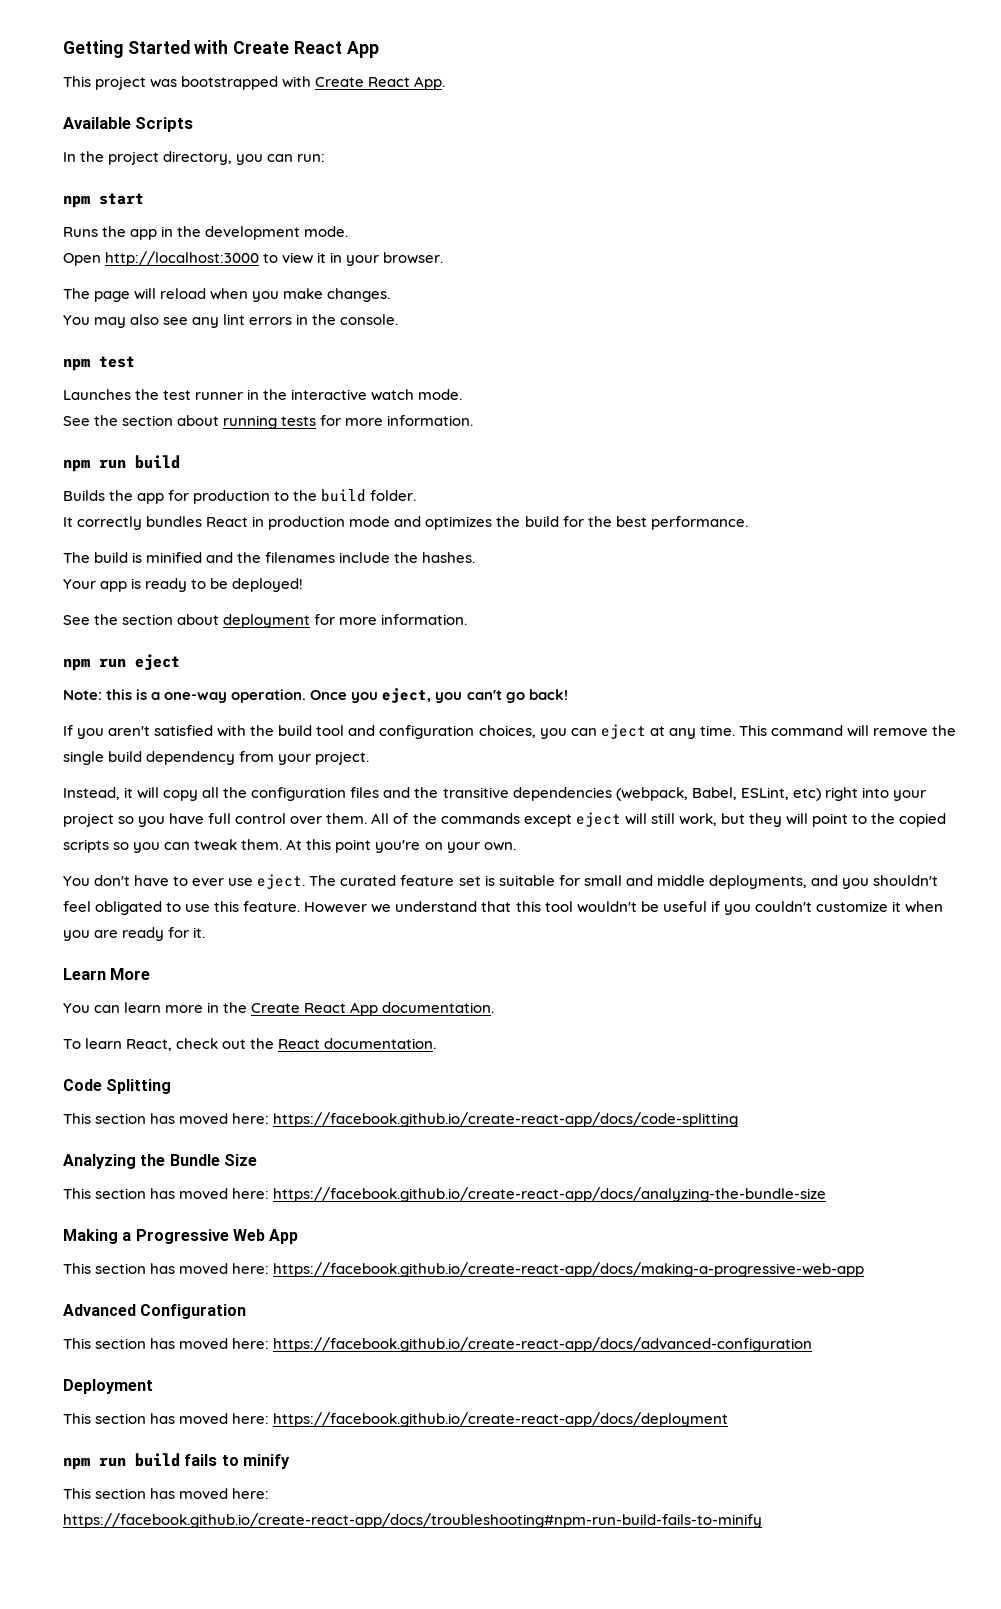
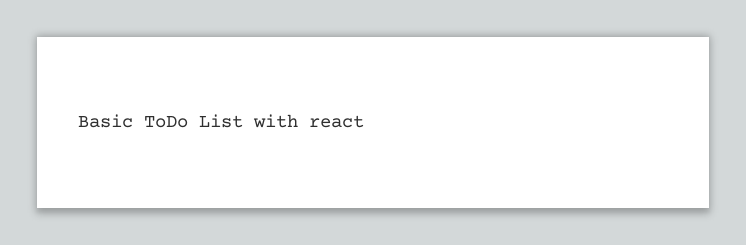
- Getting Started with Create React App
- This project was bootstrapped with Create React App.
- Available Scripts
- In the project directory, you can run:
- npm start
- Runs the app in the development mode.
- Open http://localhost:3000 to view it in your browser.
- The page will reload when you make changes.
- You may also see any lint errors in the console.
- npm test
- Launches the test runner in the interactive watch mode.
- See the section about running tests for more information.
- npm run build
- Builds the app for production to the build folder.
- It correctly bundles React in production mode and optimizes the build for the best performance.
- The build is minified and the filenames include the hashes.
- Your app is ready to be deployed!
- See the section about deployment for more information.
- npm run eject
- Note: this is a one-way operation. Once you eject, you can't go back!
- If you aren't satisfied with the build tool and configuration choices, you can eject at any time. This command will remove the single build dependency from your project.
- Instead, it will copy all the configuration files and the transitive dependencies (webpack, Babel, ESLint, etc) right into your project so you have full control over them. All of the commands except eject will still work, but they will point to the copied scripts so you can tweak them. At this point you're on your own.
- You don't have to ever use eject. The curated feature set is suitable for small and middle deployments, and you shouldn't feel obligated to use this feature. However we understand that this tool wouldn't be useful if you couldn't customize it when you are ready for it.
- Learn More
- You can learn more in the Create React App documentation.
- To learn React, check out the React documentation.
- Code Splitting
- This section has moved here: https://facebook.github.io/create-react-app/docs/code-splitting
- Analyzing the Bundle Size
- This section has moved here: https://facebook.github.io/create-react-app/docs/analyzing-the-bundle-size
- Making a Progressive Web App
- This section has moved here: https://facebook.github.io/create-react-app/docs/making-a-progressive-web-app
- Advanced Configuration
- This section has moved here: https://facebook.github.io/create-react-app/docs/advanced-configuration
- Deployment
- This section has moved here: https://facebook.github.io/create-react-app/docs/deployment
- npm run build fails to minify
- This section has moved here: https://facebook.github.io/create-react-app/docs/troubleshooting#npm-run-build-fails-to-minify
+ Basic ToDo List with react

